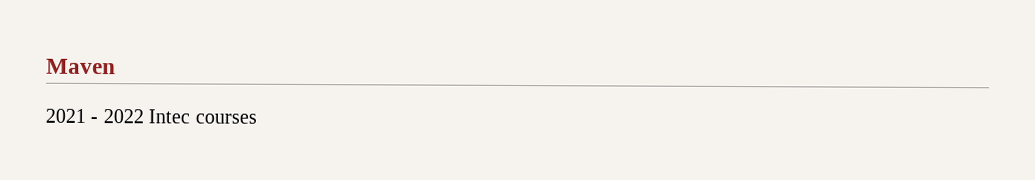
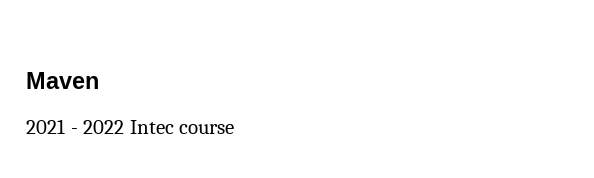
- 2021 - 2022 Intec courses
+ 2021 - 2022 Intec course

